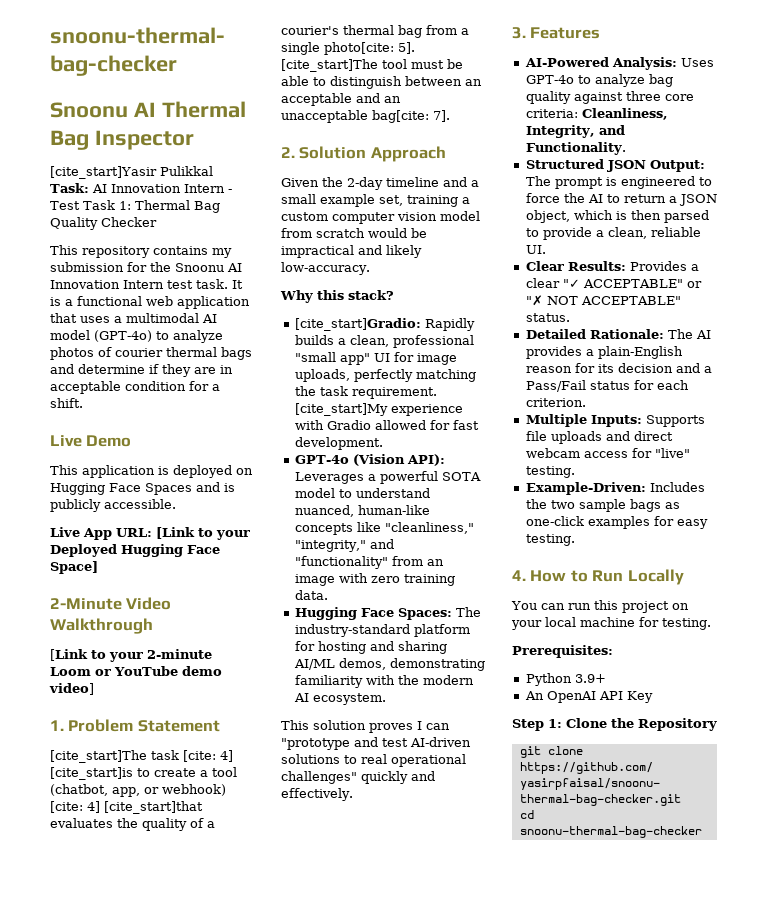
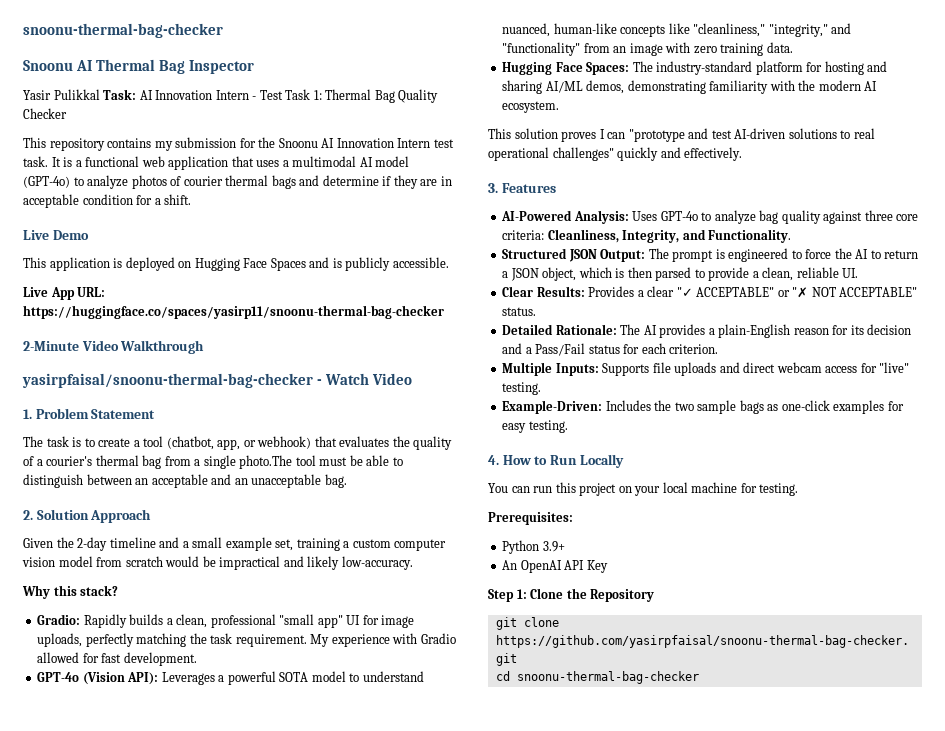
- [cite_start]Yasir Pulikkal Task: AI Innovation Intern - Test Task 1: Thermal Bag Quality Checker
+ Yasir Pulikkal Task: AI Innovation Intern - Test Task 1: Thermal Bag Quality Checker
- Live App URL: [Link to your Deployed Hugging Face Space]
+ Live App URL: https://huggingface.co/spaces/yasirp11/snoonu-thermal-bag-checker
  2-Minute Video Walkthrough
- [Link to your 2-minute Loom or YouTube demo video]
+ yasirpfaisal/snoonu-thermal-bag-checker - Watch Video
  1. Problem Statement
- [cite_start]The task [cite: 4] [cite_start]is to create a tool (chatbot, app, or webhook) [cite: 4] [cite_start]that evaluates the quality of a courier's thermal bag from a single photo[cite: 5]. [cite_start]The tool must be able to distinguish between an acceptable and an unacceptable bag[cite: 7].
+ The task is to create a tool (chatbot, app, or webhook) that evaluates the quality of a courier's thermal bag from a single photo.The tool must be able to distinguish between an acceptable and an unacceptable bag.
- [cite_start]Gradio: Rapidly builds a clean, professional "small app" UI for image uploads, perfectly matching the task requirement.
+ Gradio: Rapidly builds a clean, professional "small app" UI for image uploads, perfectly matching the task requirement.
- [cite_start]My experience with Gradio allowed for fast development.
+ My experience with Gradio allowed for fast development.

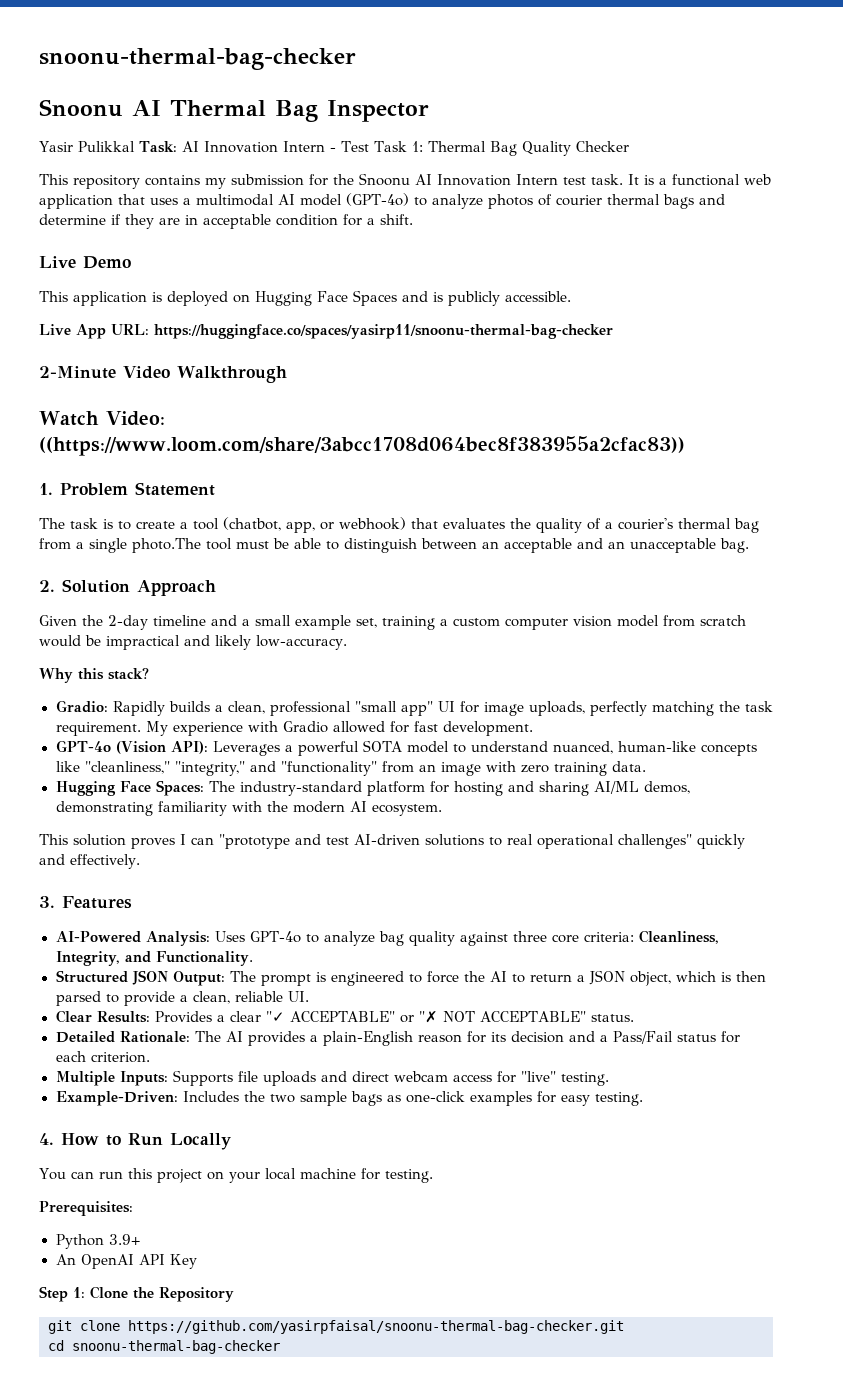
- yasirpfaisal/snoonu-thermal-bag-checker - Watch Video
+ Watch Video: ((https://www.loom.com/share/3abcc1708d064bec8f383955a2cfac83))

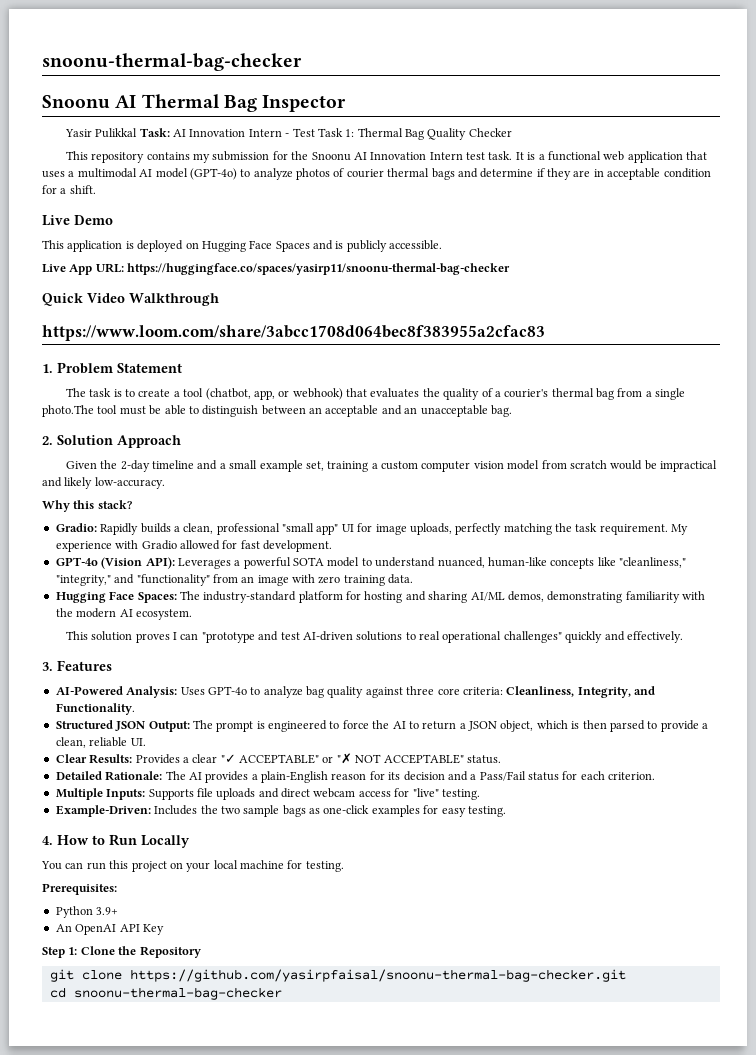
- 2-Minute Video Walkthrough
+ Quick Video Walkthrough
- Watch Video: ((https://www.loom.com/share/3abcc1708d064bec8f383955a2cfac83))
+ https://www.loom.com/share/3abcc1708d064bec8f383955a2cfac83

